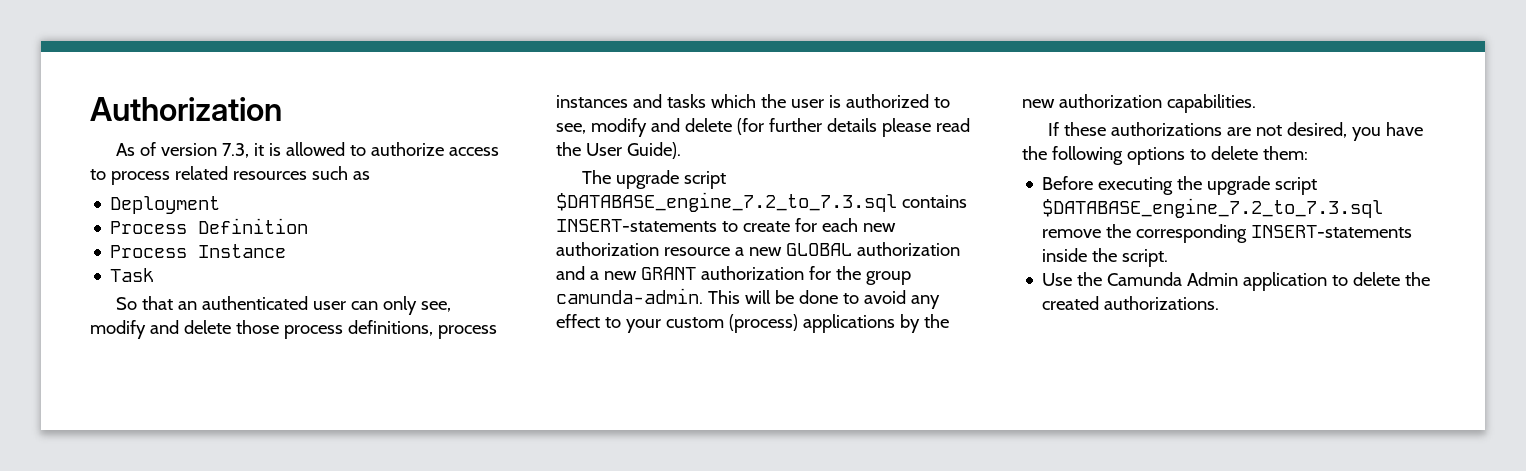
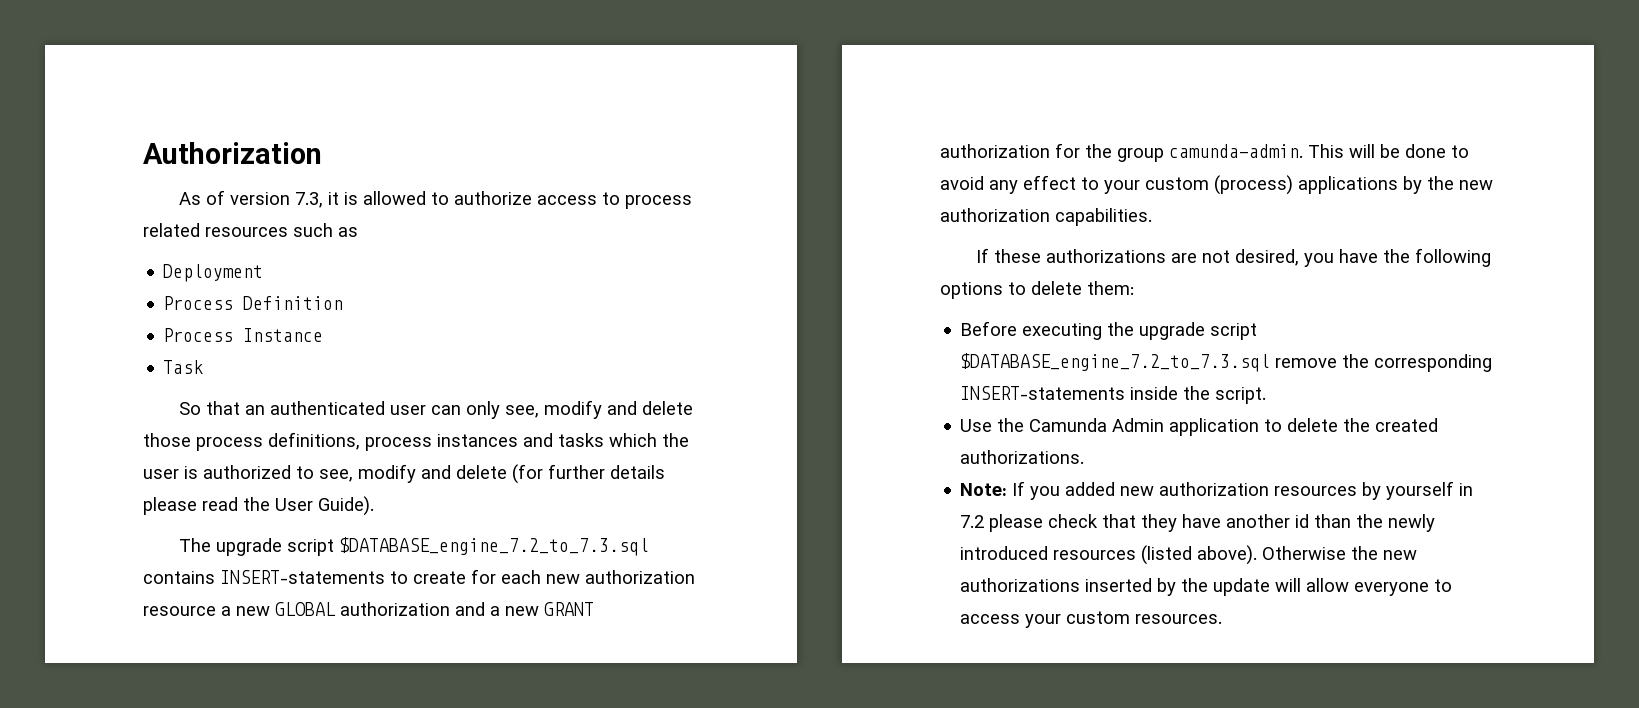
+ Note: If you added new authorization resources by yourself in 7.2 please check that they have another id than the newly introduced resources (listed above). Otherwise the new authorizations inserted by the update will allow everyone to access your custom resources.

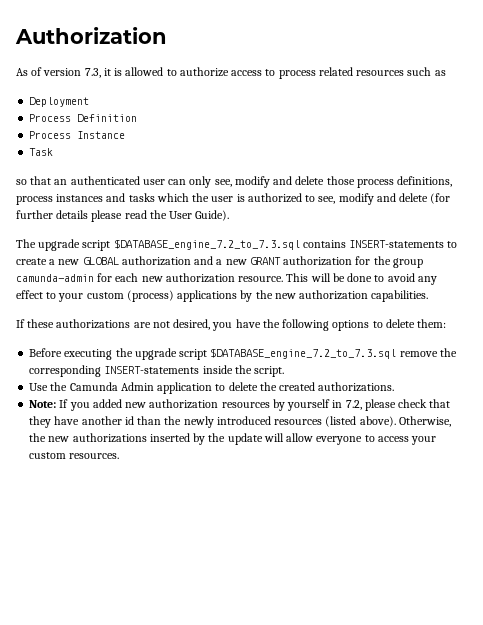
- So that an authenticated user can only see, modify and delete those process definitions, process instances and tasks which the user is authorized to see, modify and delete (for further details please read the User Guide).
+ so that an authenticated user can only see, modify and delete those process definitions, process instances and tasks which the user is authorized to see, modify and delete (for further details please read the User Guide).
- The upgrade script $DATABASE_engine_7.2_to_7.3.sql contains INSERT-statements to create for each new authorization resource a new GLOBAL authorization and a new GRANT authorization for the group camunda-admin.
+ The upgrade script $DATABASE_engine_7.2_to_7.3.sql contains INSERT-statements to create a new GLOBAL authorization and a new GRANT authorization for the group camunda-admin for each new authorization resource.
- Note: If you added new authorization resources by yourself in 7.2 please check that they have another id than the newly introduced resources (listed above).
+ Note: If you added new authorization resources by yourself in 7.2, please check that they have another id than the newly introduced resources (listed above).
- Otherwise the new authorizations inserted by the update will allow everyone to access your custom resources.
+ Otherwise, the new authorizations inserted by the update will allow everyone to access your custom resources.

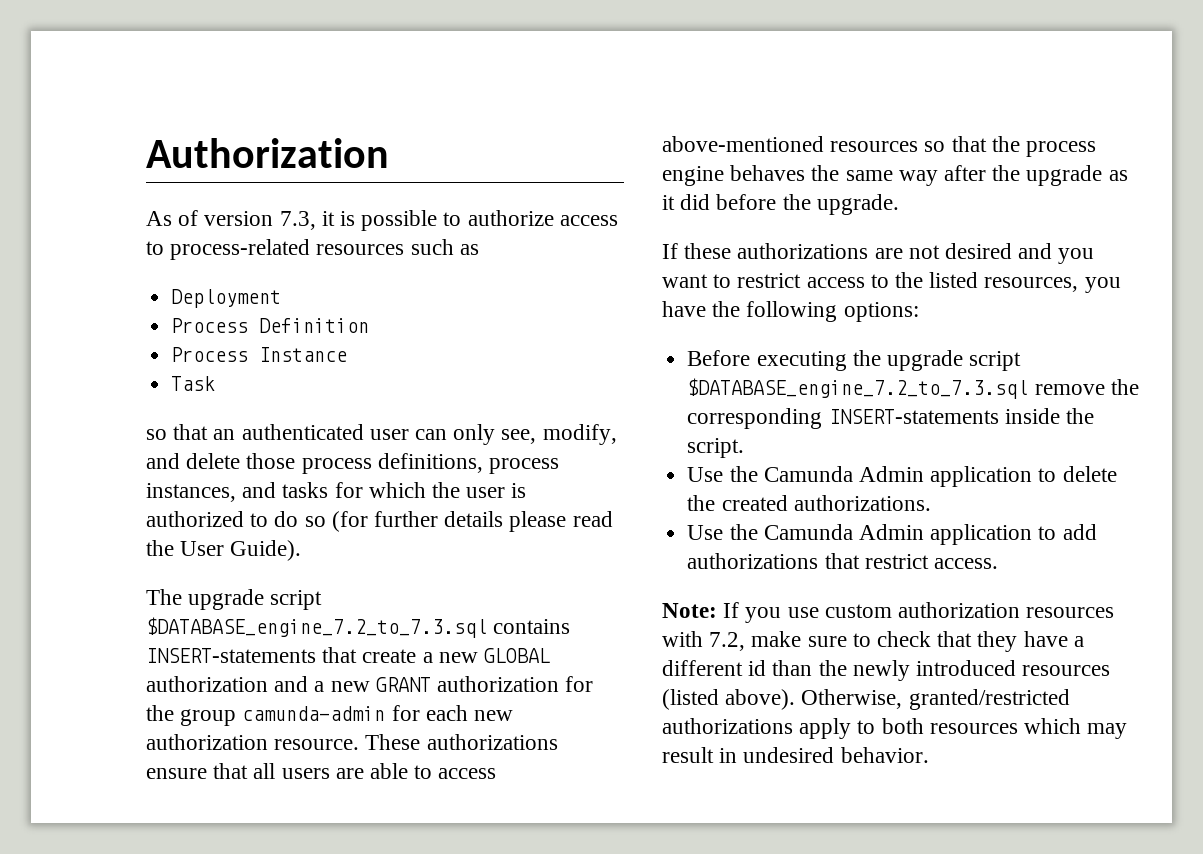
- As of version 7.3, it is allowed to authorize access to process related resources such as
+ As of version 7.3, it is possible to authorize access to process-related resources such as
- so that an authenticated user can only see, modify and delete those process definitions, process instances and tasks which the user is authorized to see, modify and delete (for further details please read the User Guide).
+ so that an authenticated user can only see, modify, and delete those process definitions, process instances, and tasks for which the user is authorized to do so (for further details please read the User Guide).
- The upgrade script $DATABASE_engine_7.2_to_7.3.sql contains INSERT-statements to create a new GLOBAL authorization and a new GRANT authorization for the group camunda-admin for each new authorization resource.
+ The upgrade script $DATABASE_engine_7.2_to_7.3.sql contains INSERT-statements that create a new GLOBAL authorization and a new GRANT authorization for the group camunda-admin for each new authorization resource.
- This will be done to avoid any effect to your custom (process) applications by the new authorization capabilities.
+ These authorizations ensure that all users are able to access above-mentioned resources so that the process engine behaves the same way after the upgrade as it did before the upgrade.
- If these authorizations are not desired, you have the following options to delete them:
+ If these authorizations are not desired and you want to restrict access to the listed resources, you have the following options:
- Note: If you added new authorization resources by yourself in 7.2, please check that they have another id than the newly introduced resources (listed above).
+ Use the Camunda Admin application to add authorizations that restrict access.
+ Note: If you use custom authorization resources with 7.2, make sure to check that they have a different id than the newly introduced resources (listed above).
- Otherwise, the new authorizations inserted by the update will allow everyone to access your custom resources.
+ Otherwise, granted/restricted authorizations apply to both resources which may result in undesired behavior.

